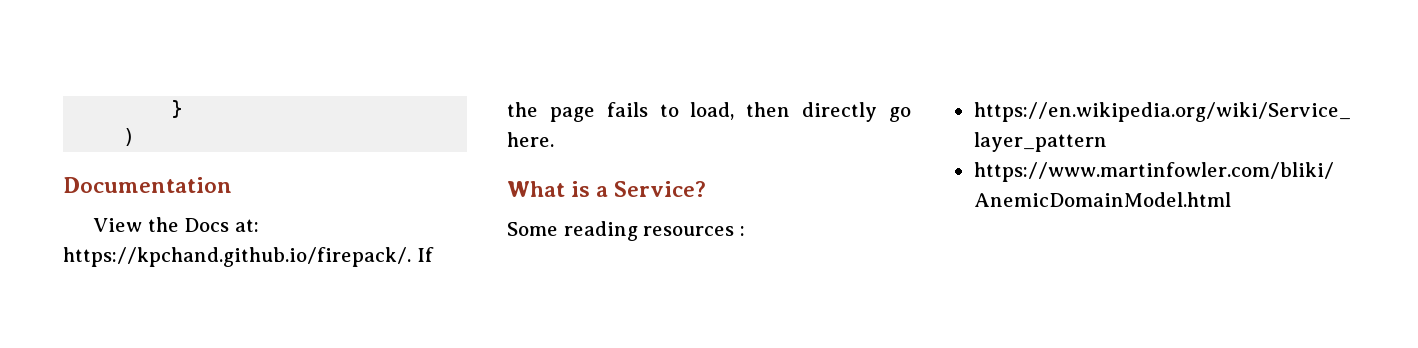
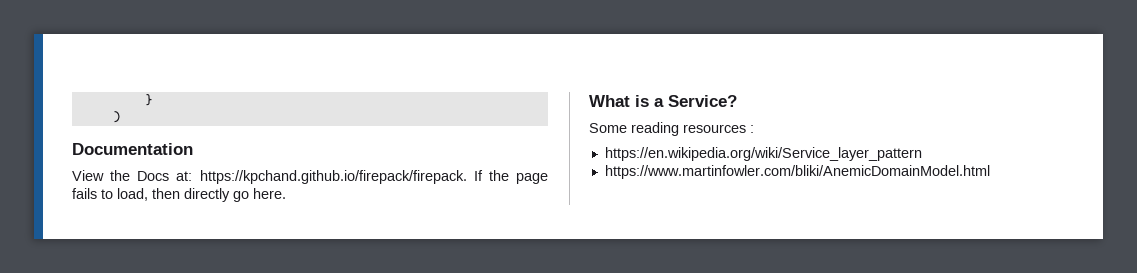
- View the Docs at: https://kpchand.github.io/firepack/. If the page fails to load, then directly go here.
+ View the Docs at: https://kpchand.github.io/firepack/firepack. If the page fails to load, then directly go here.

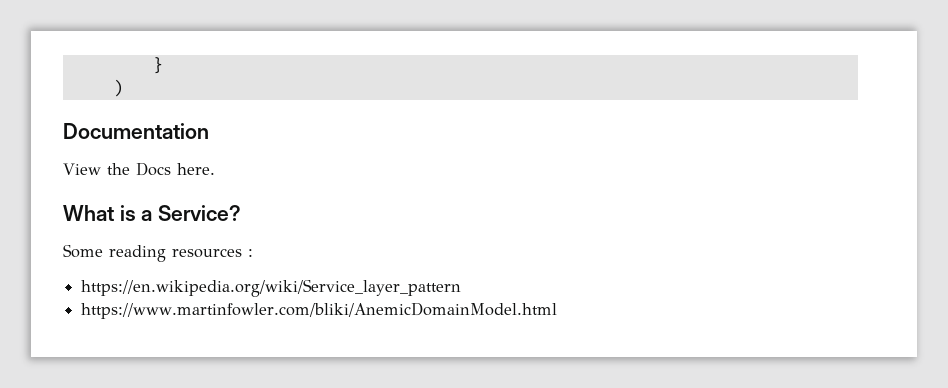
- View the Docs at: https://kpchand.github.io/firepack/firepack. If the page fails to load, then directly go here.
+ View the Docs here.

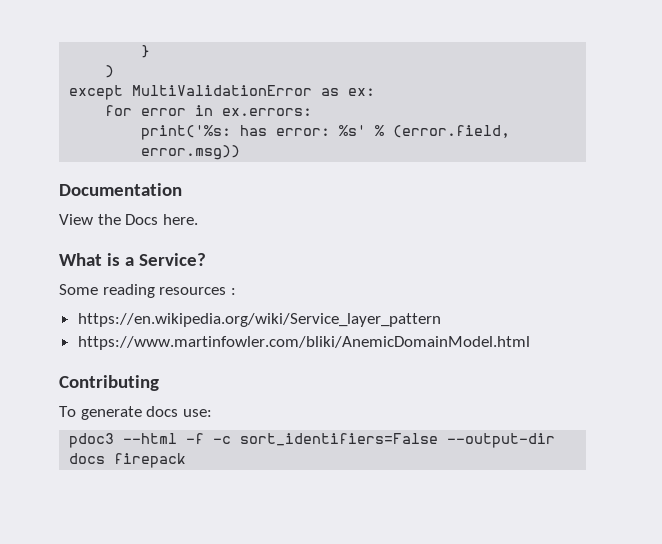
+ except MultiValidationError as ex:
+ for error in ex.errors:
+ print('%s: has error: %s' % (error.field, error.msg))
+ Contributing
+ To generate docs use:
+ pdoc3 --html -f -c sort_identifiers=False --output-dir docs firepack

